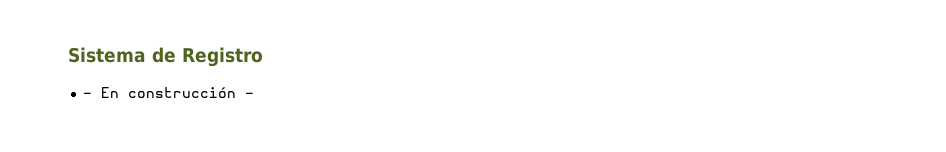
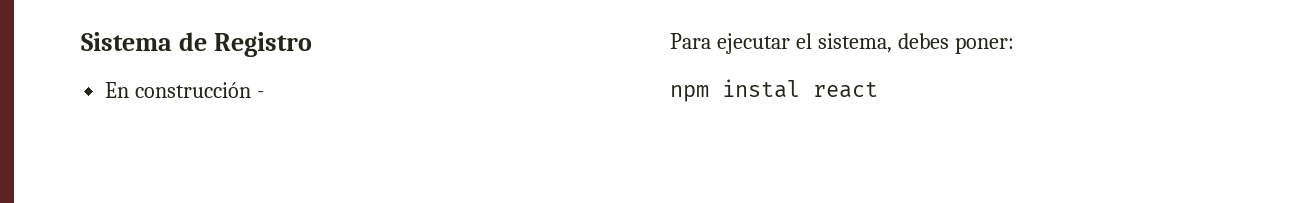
- - En construcción -
+ En construcción -
+ Para ejecutar el sistema, debes poner:
+ npm instal react

